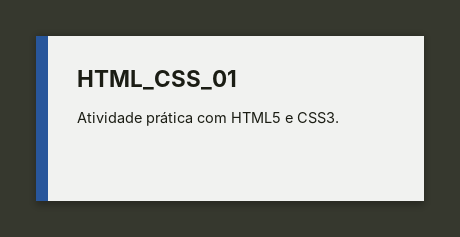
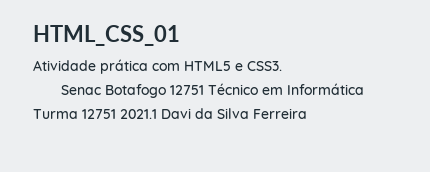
+ Senac Botafogo 12751 Técnico em Informática Turma 12751 2021.1 Davi da Silva Ferreira

